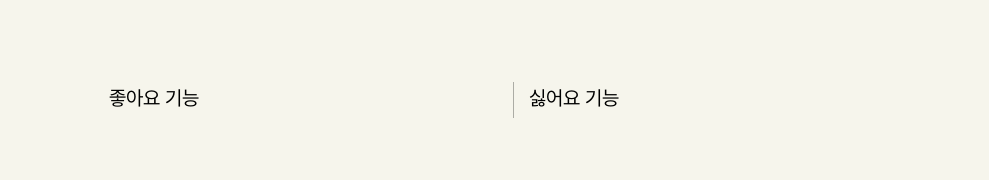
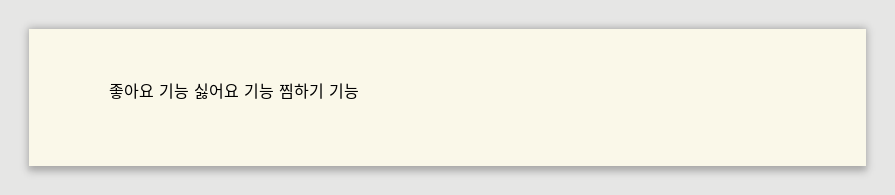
- 좋아요 기능
- 싫어요 기능
+ 좋아요 기능 싫어요 기능 찜하기 기능

